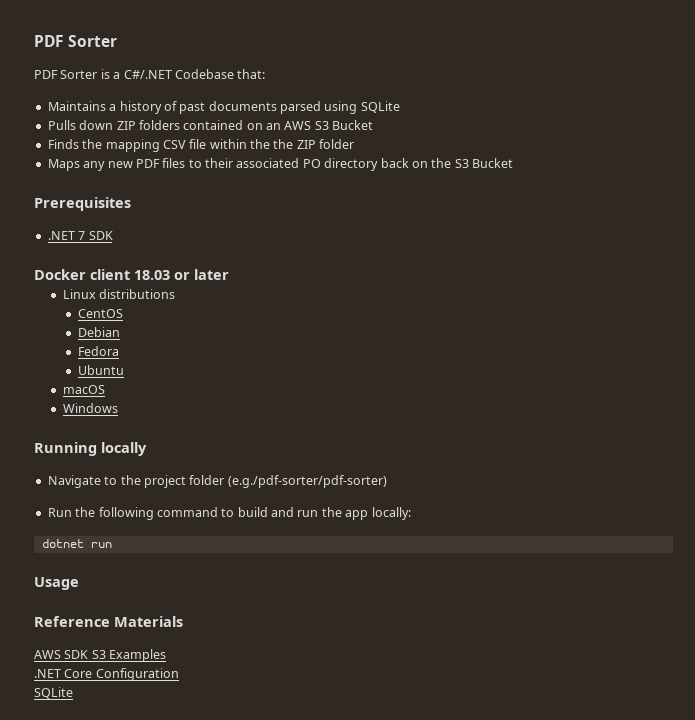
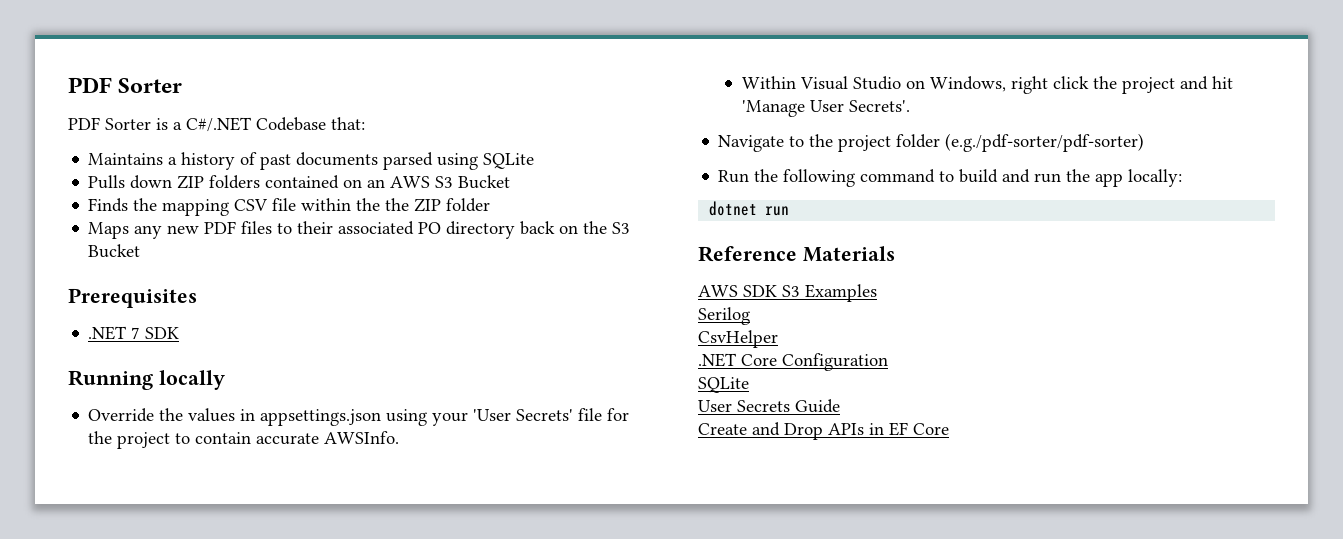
- Docker client 18.03 or later
- Linux distributions
- CentOS
- Debian
- Fedora
- Ubuntu
- macOS
- Windows
  Running locally
+ Override the values in appsettings.json using your 'User Secrets' file for the project to contain accurate AWSInfo.
+ Within Visual Studio on Windows, right click the project and hit 'Manage User Secrets'.
- Usage
+ Serilog
+ CsvHelper
+ User Secrets Guide
+ Create and Drop APIs in EF Core

